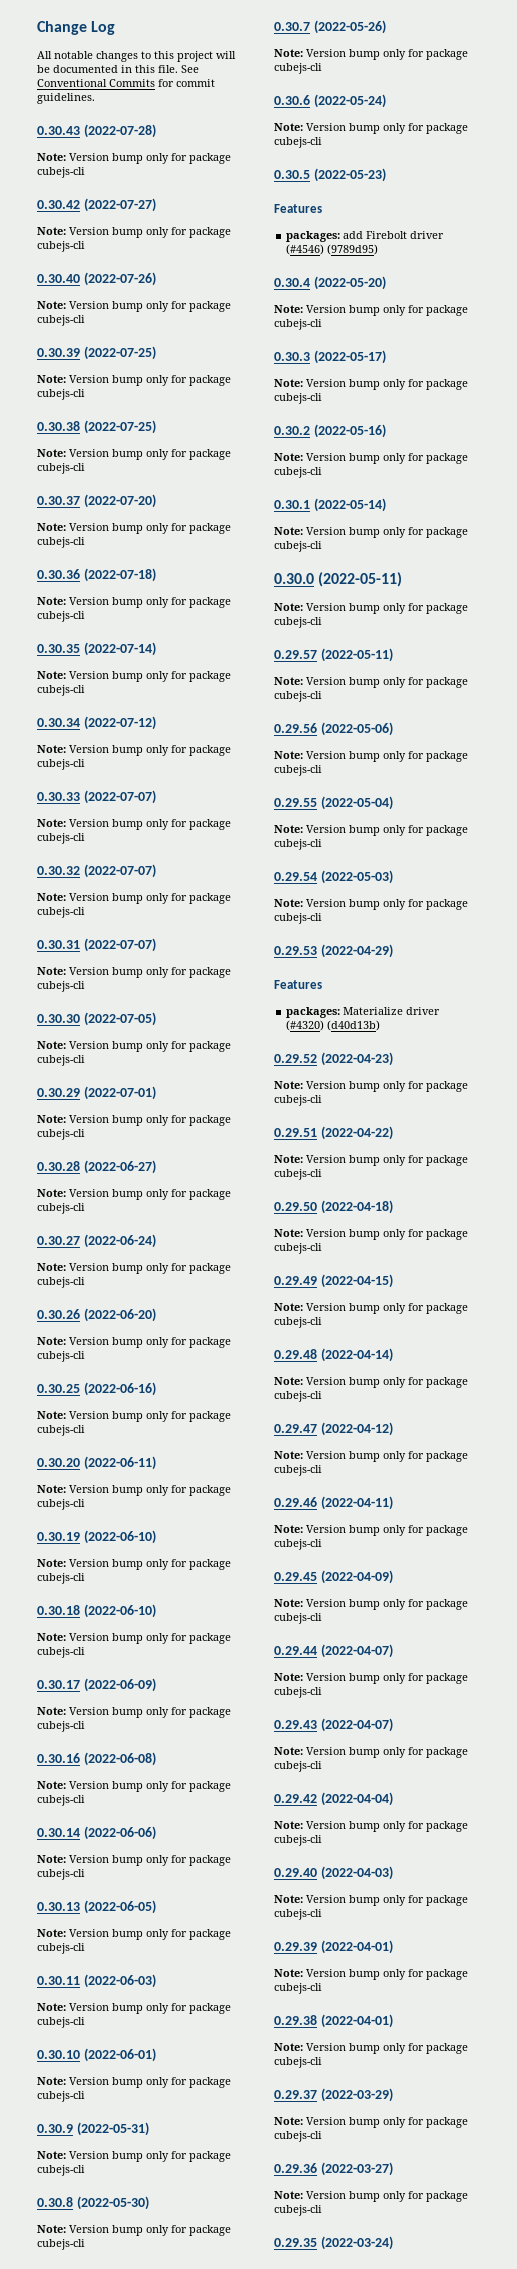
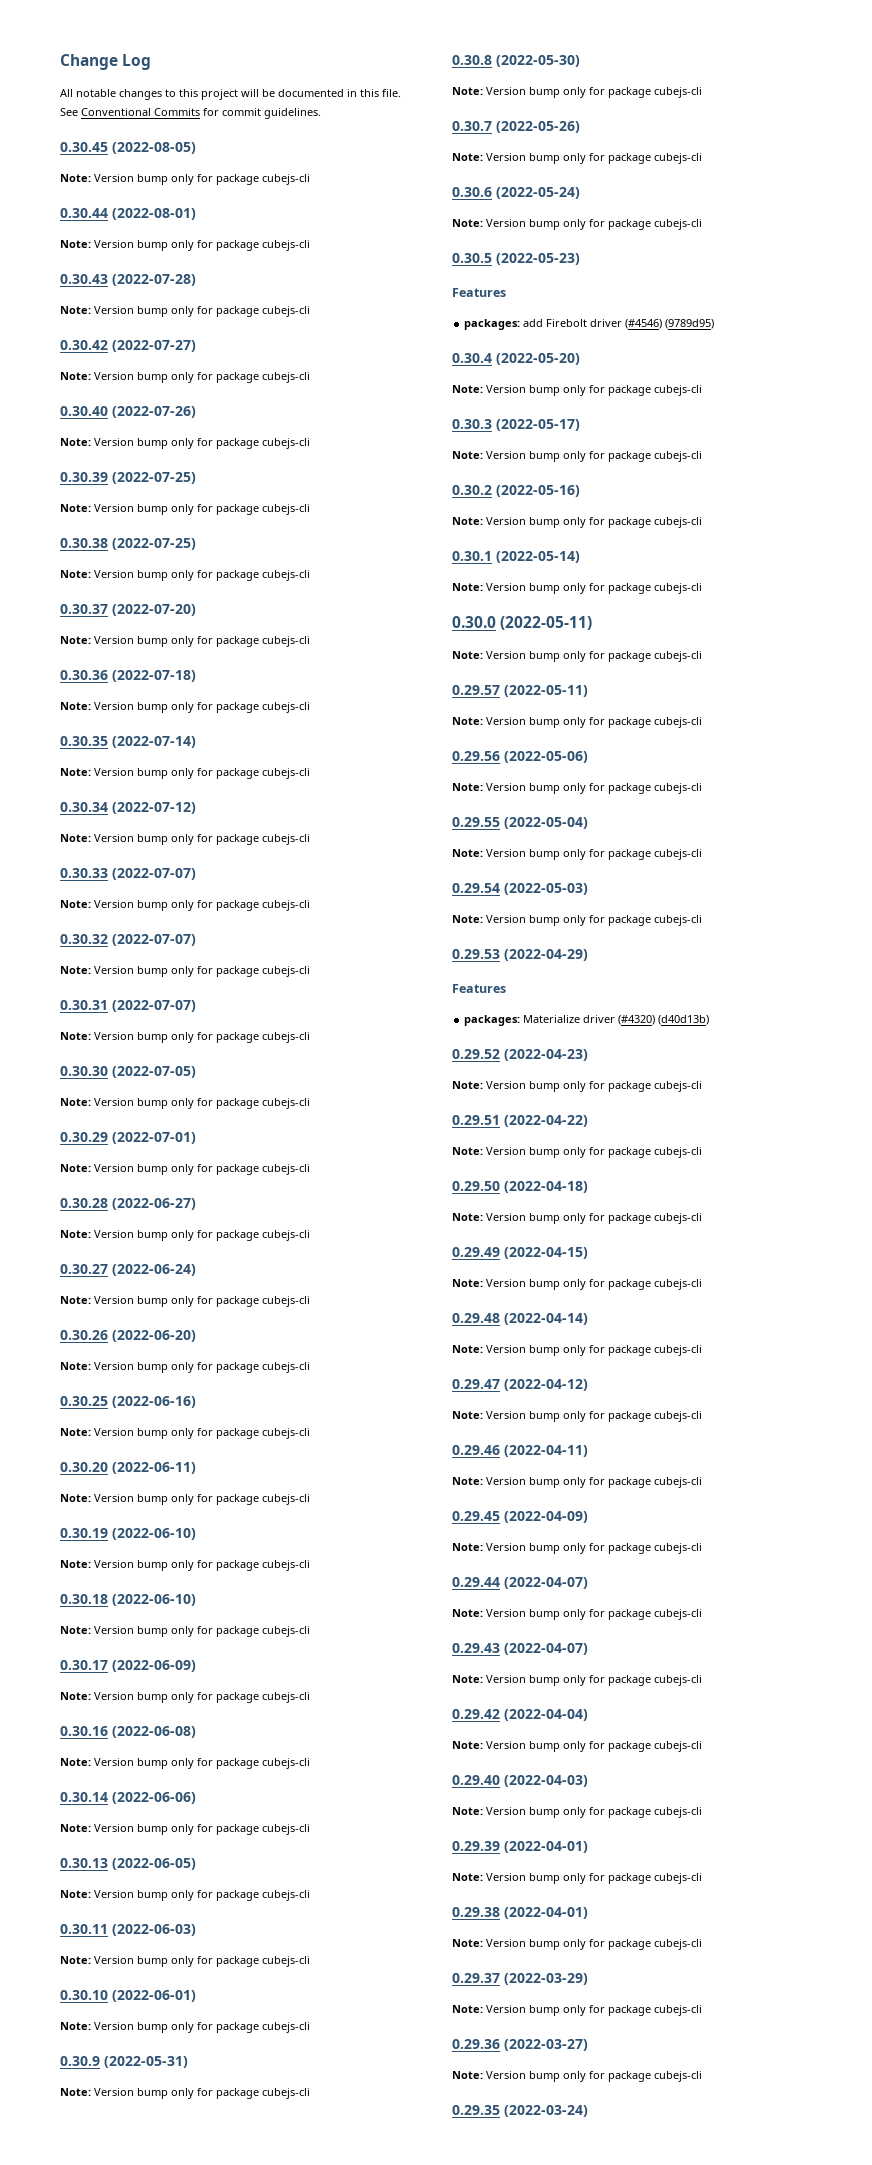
+ 0.30.45 (2022-08-05)
+ Note: Version bump only for package cubejs-cli
+ 0.30.44 (2022-08-01)
+ Note: Version bump only for package cubejs-cli

